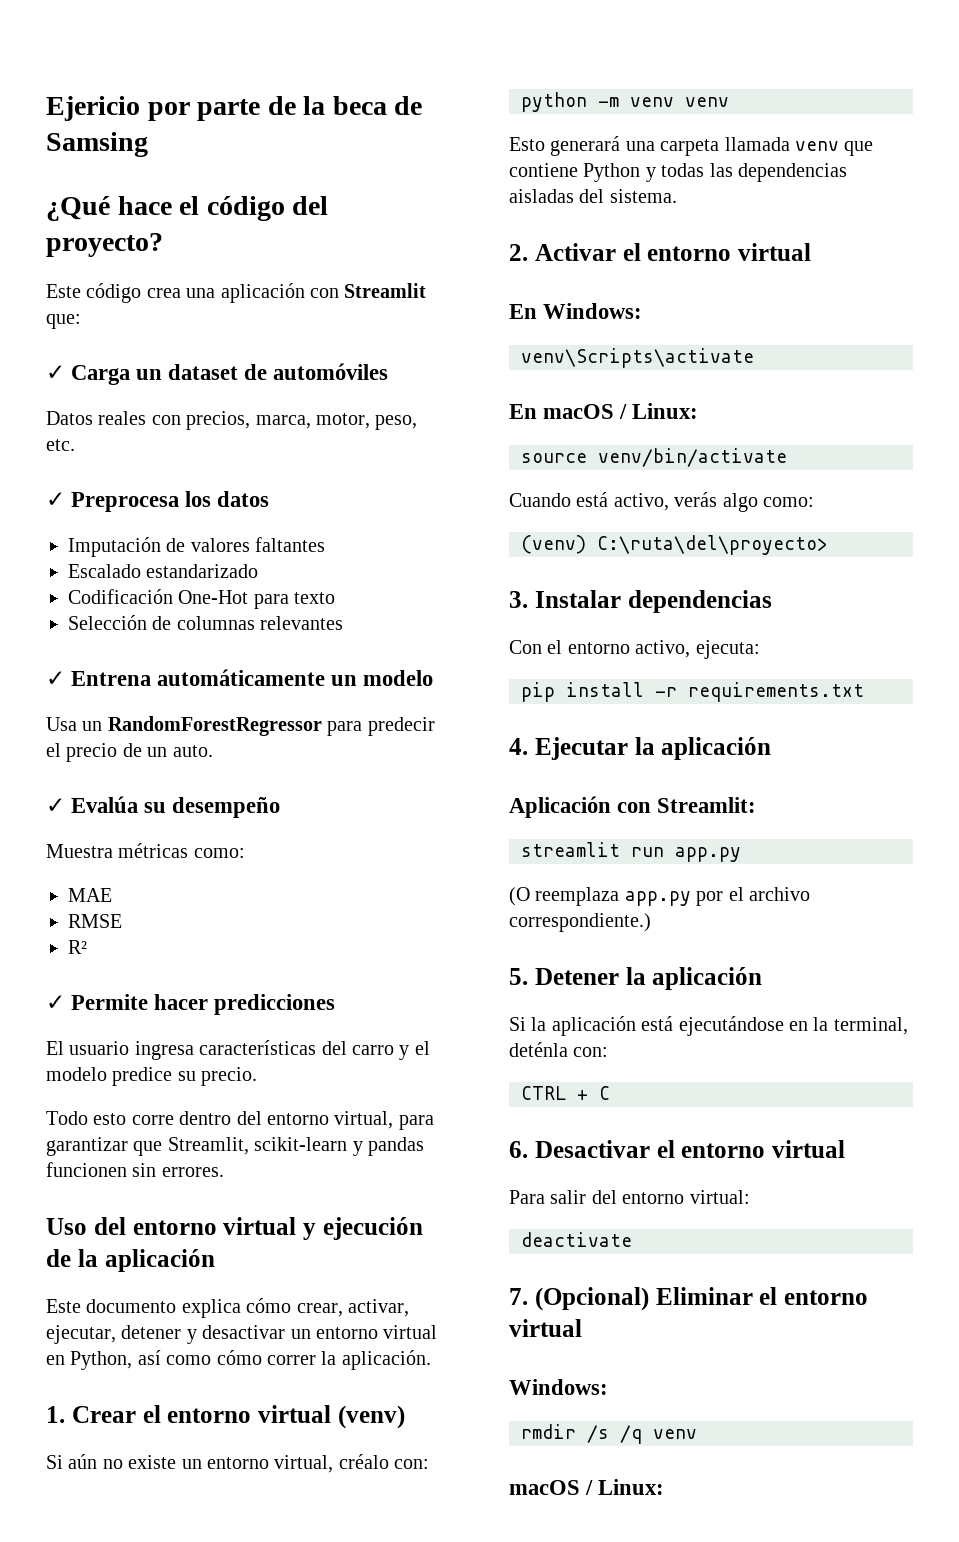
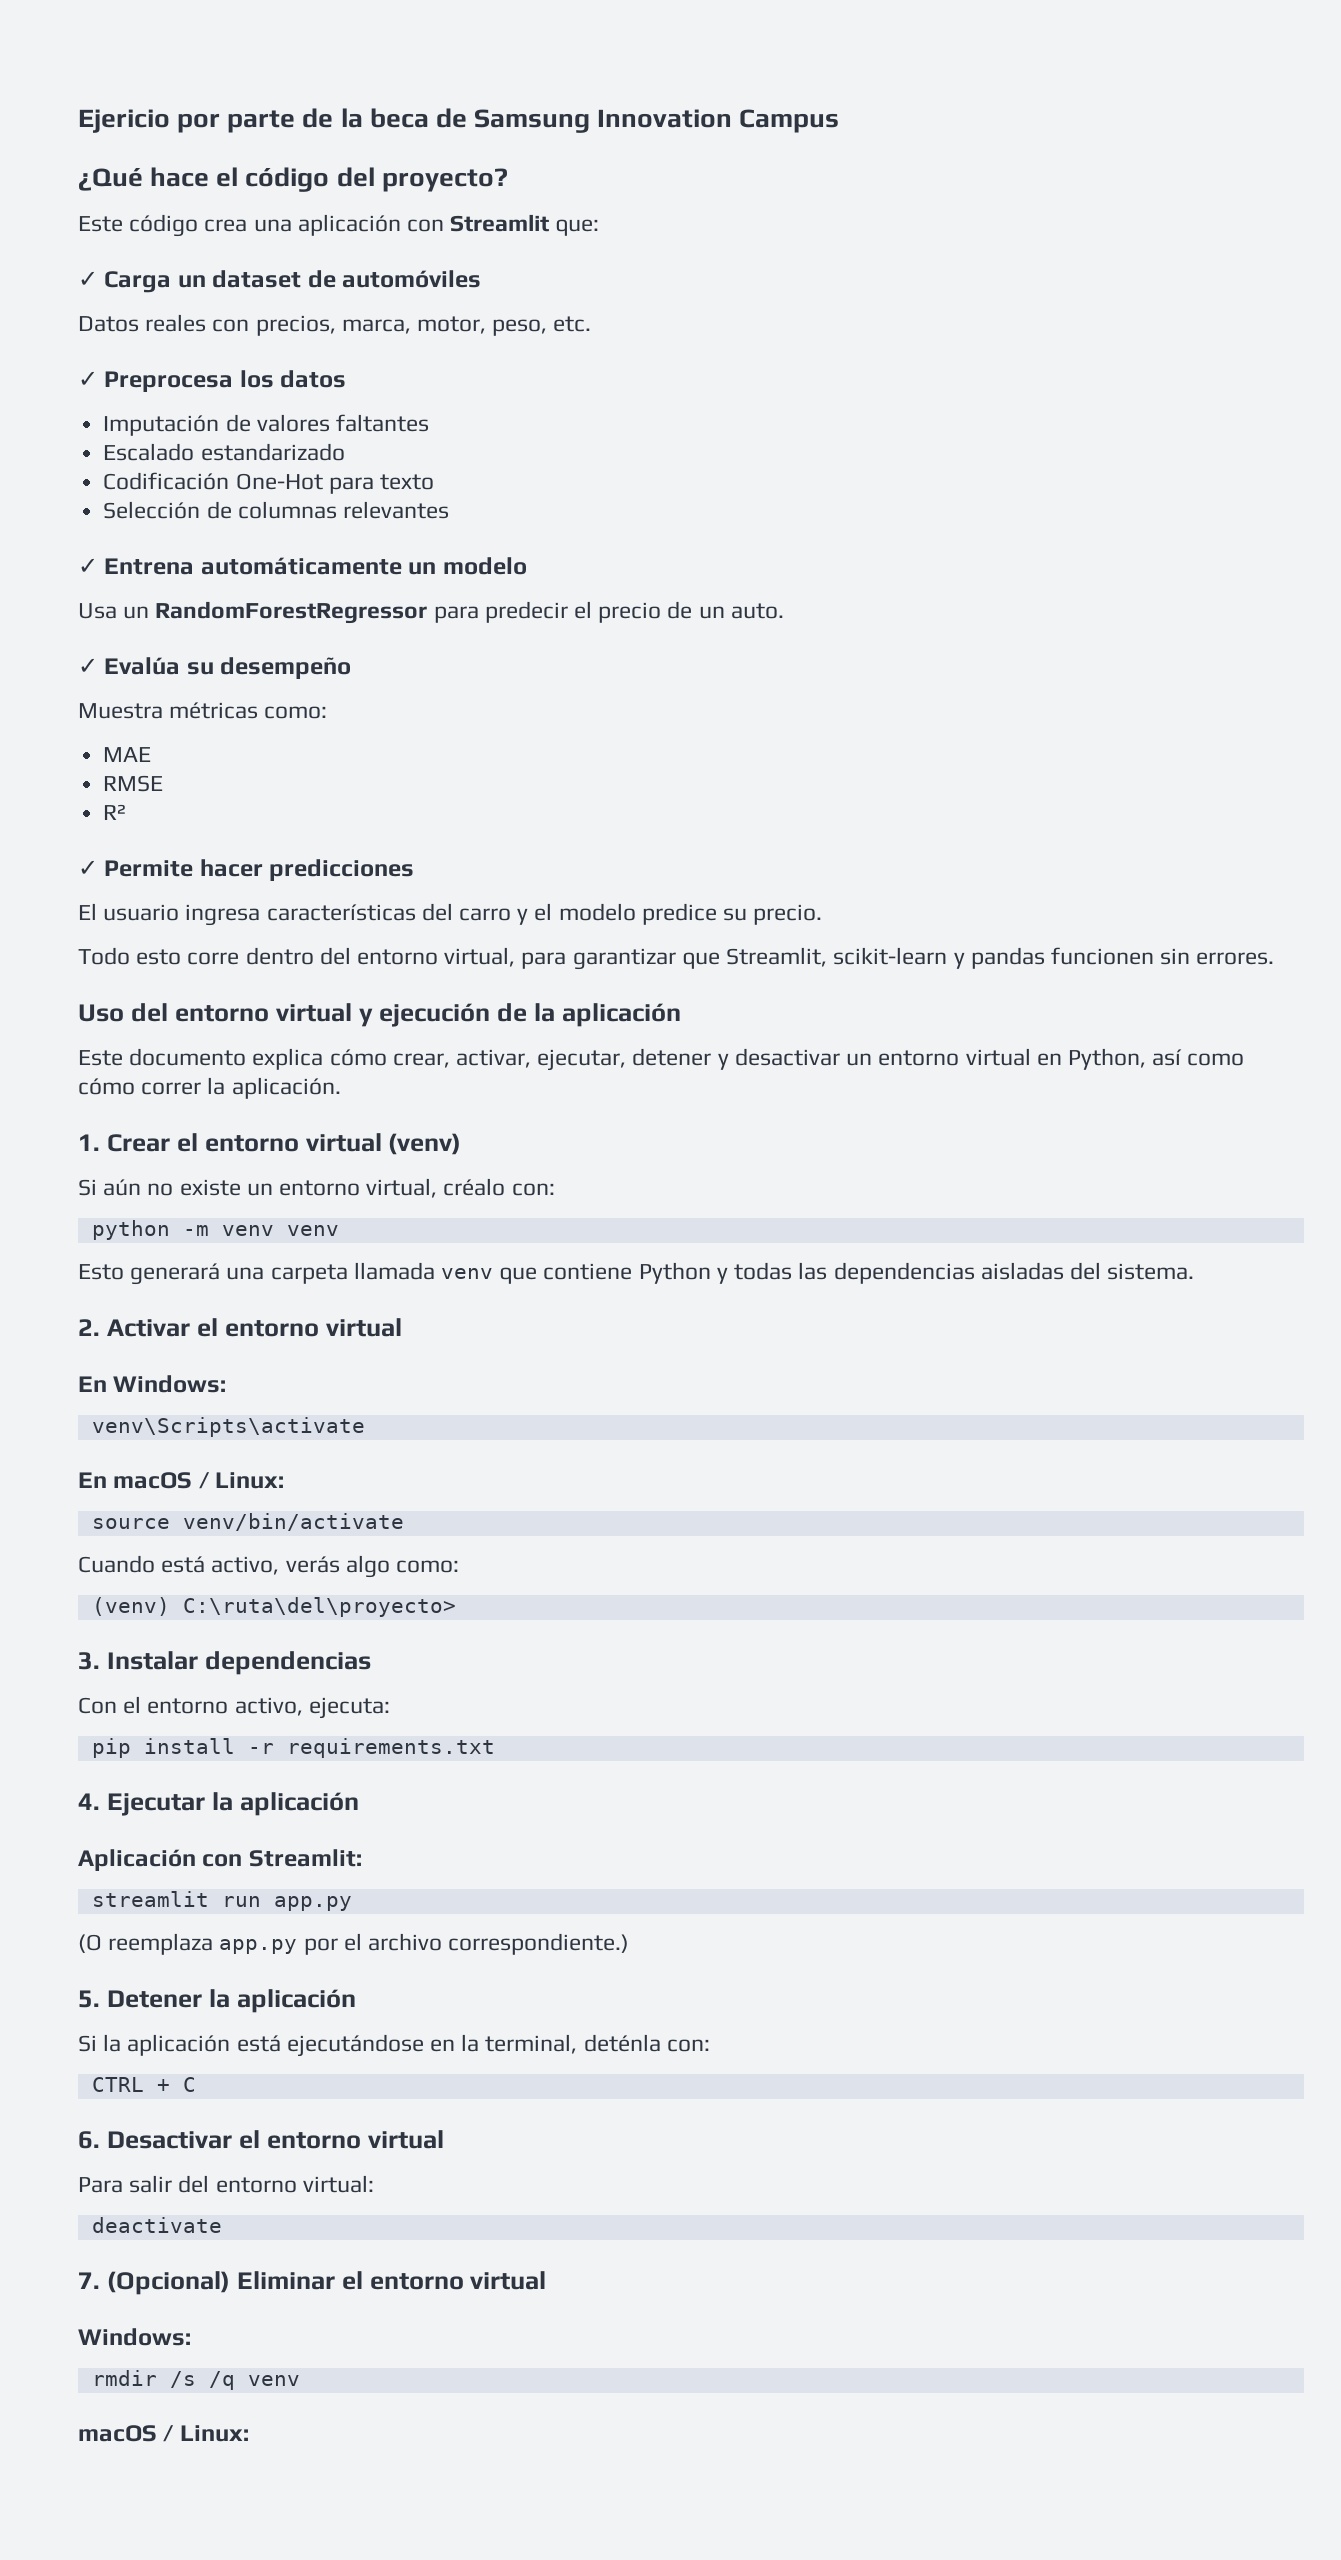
- Ejericio por parte de la beca de Samsing
+ Ejericio por parte de la beca de Samsung Innovation Campus

